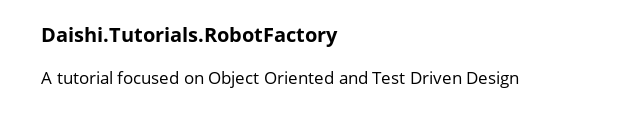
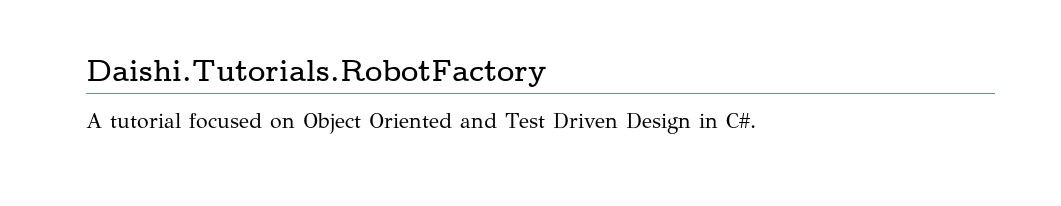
- A tutorial focused on Object Oriented and Test Driven Design
+ A tutorial focused on Object Oriented and Test Driven Design in C#.

